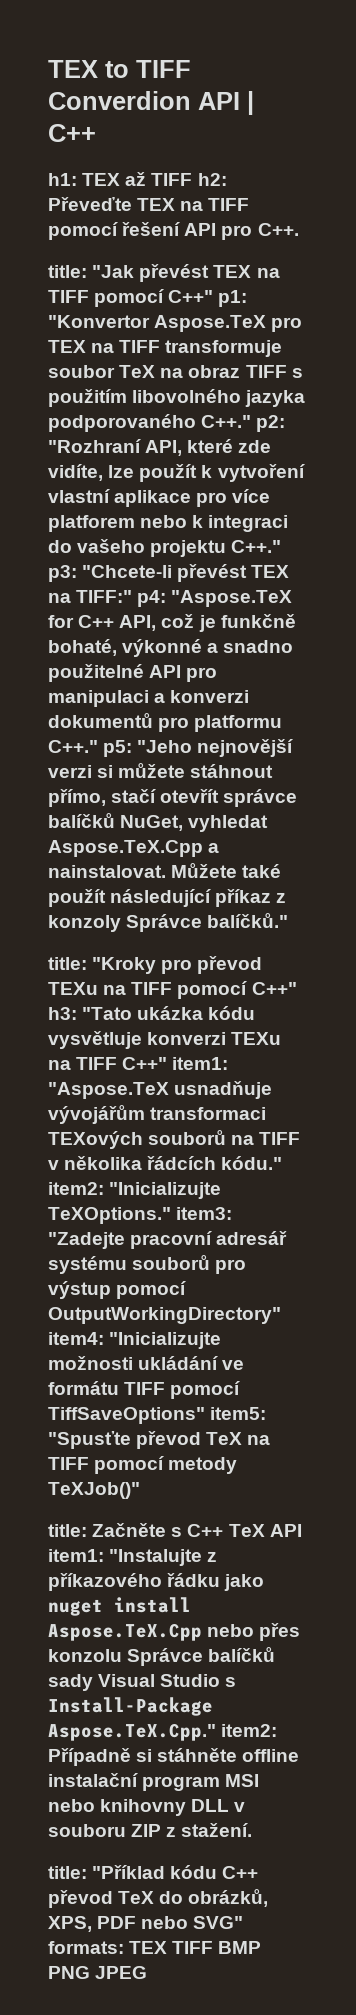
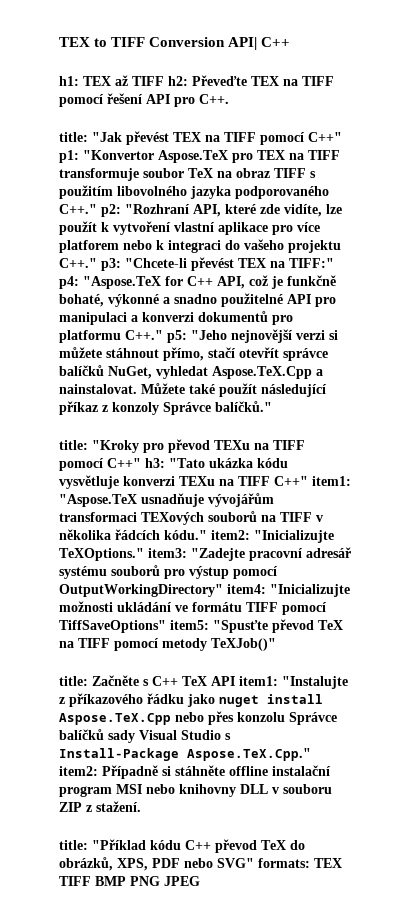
- TEX to TIFF Converdion API | C++
+ TEX to TIFF Conversion API| C++

